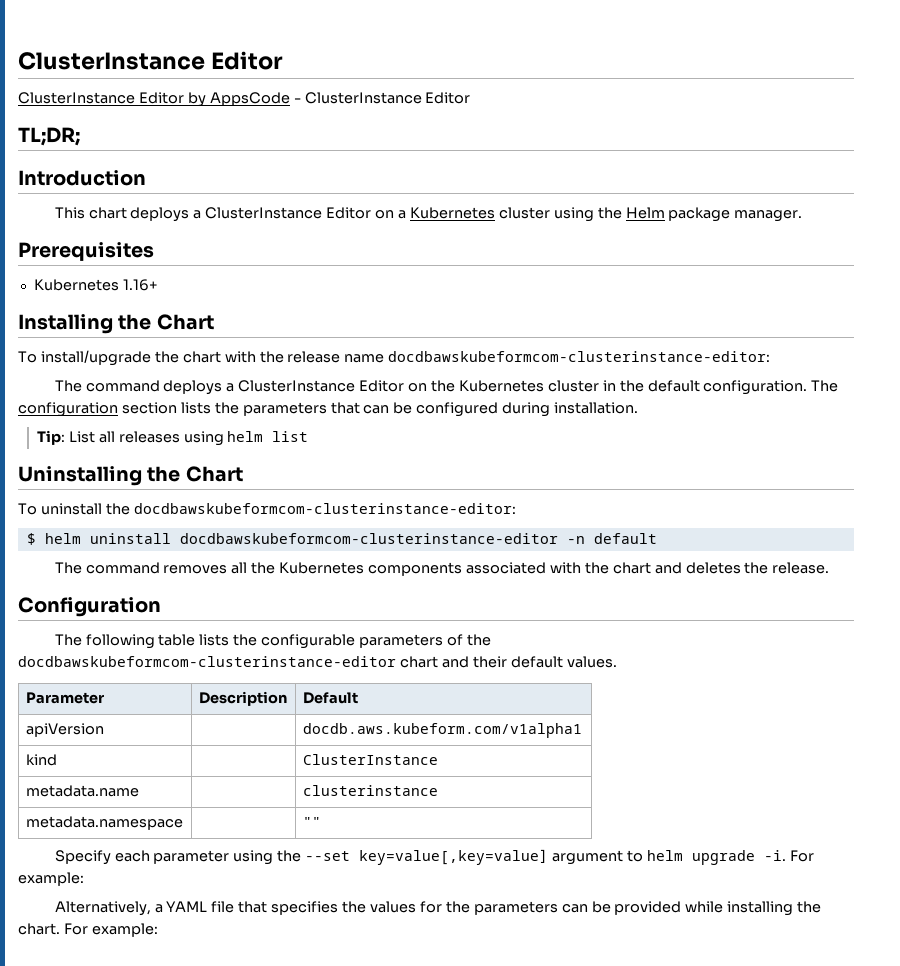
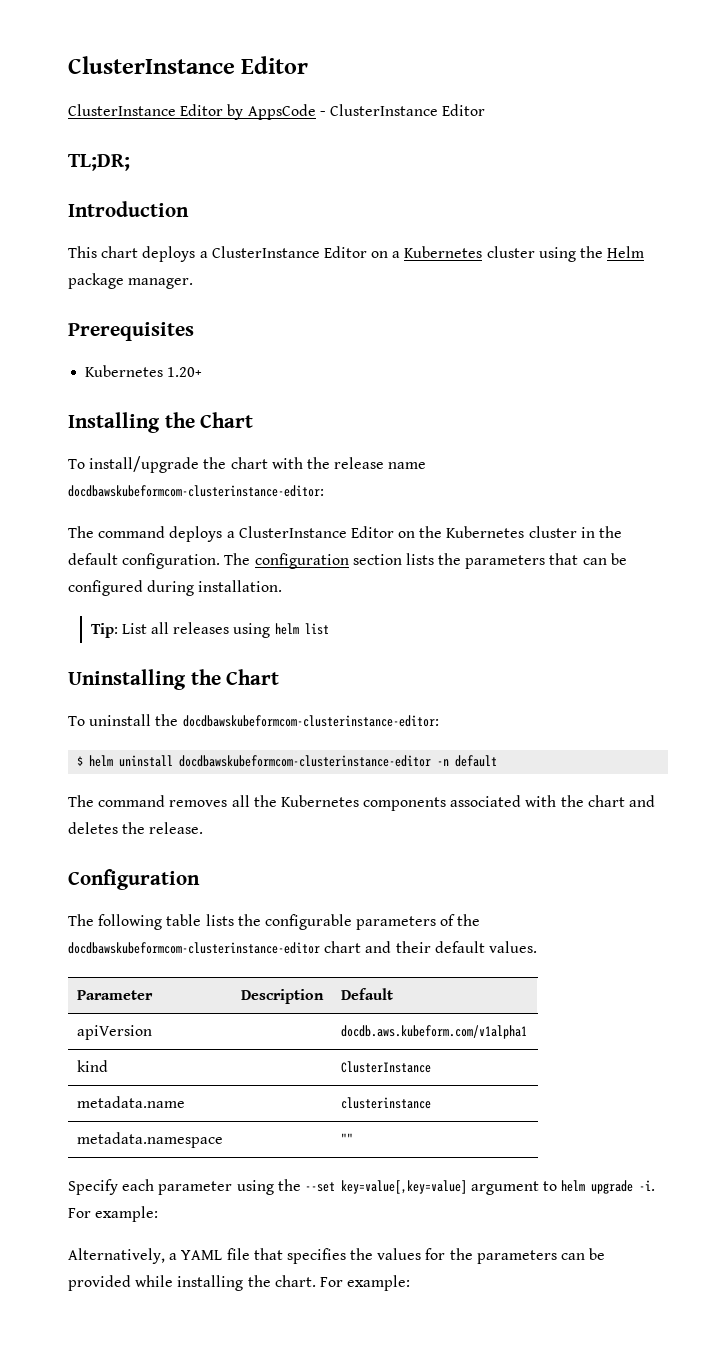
- Kubernetes 1.16+
+ Kubernetes 1.20+

